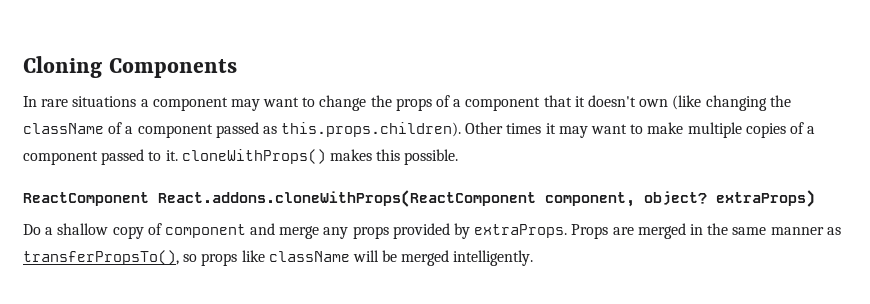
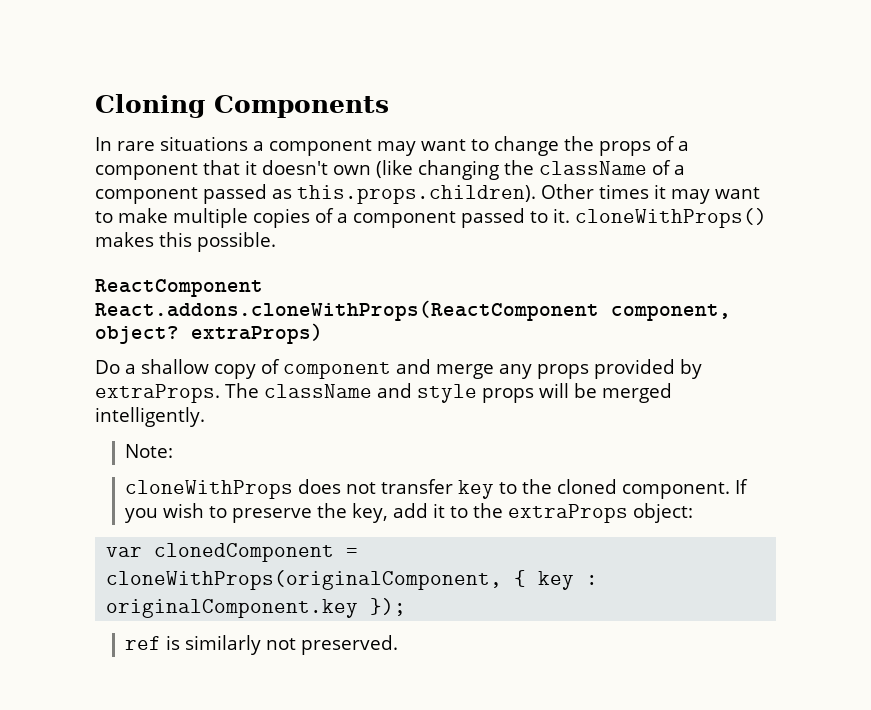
- Props are merged in the same manner as transferPropsTo(), so props like className will be merged intelligently.
+ The className and style props will be merged intelligently.
+ Note:
+ cloneWithProps does not transfer key to the cloned component. If you wish to preserve the key, add it to the extraProps object:
+ var clonedComponent = cloneWithProps(originalComponent, { key : originalComponent.key });
+ ref is similarly not preserved.

